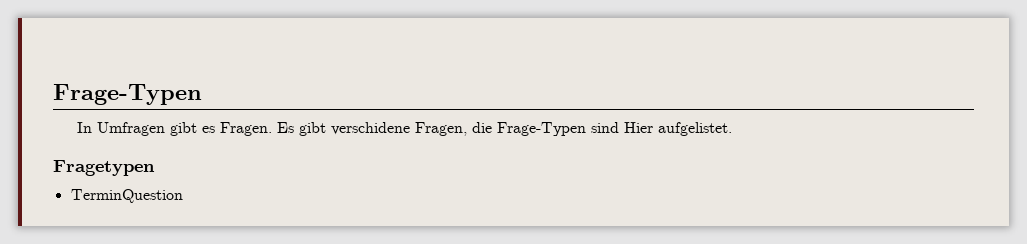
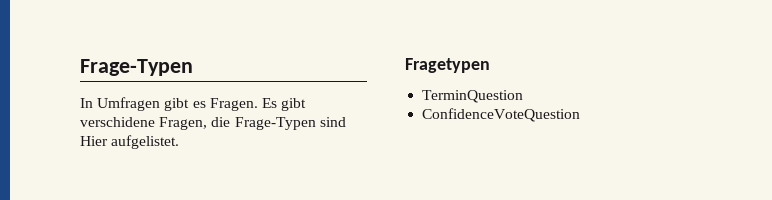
+ ConfidenceVoteQuestion

